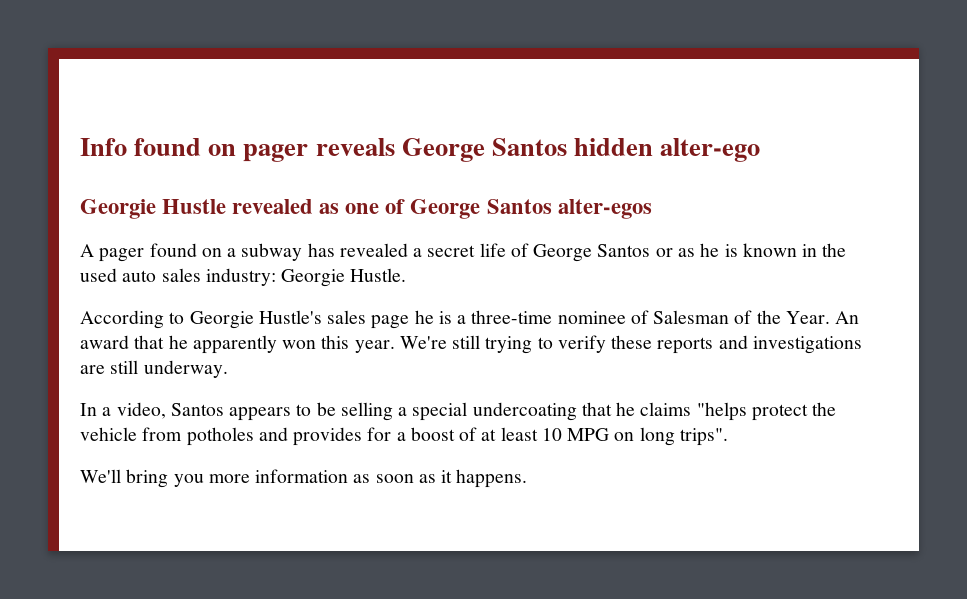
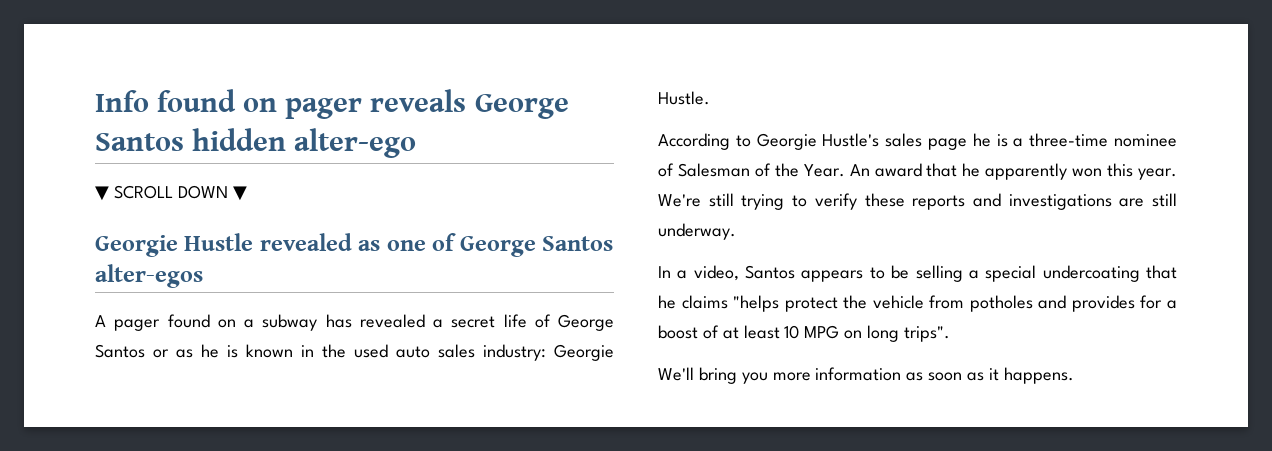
+ ▼ SCROLL DOWN ▼

